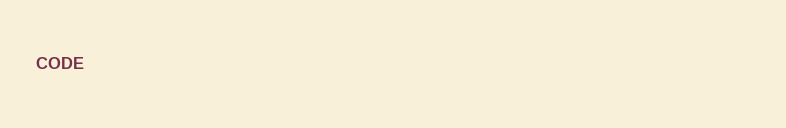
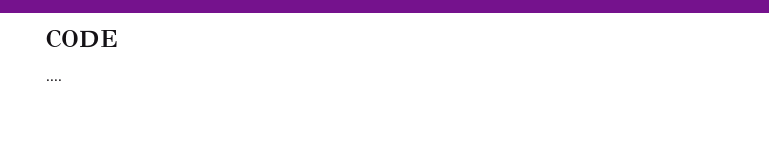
+ ....

